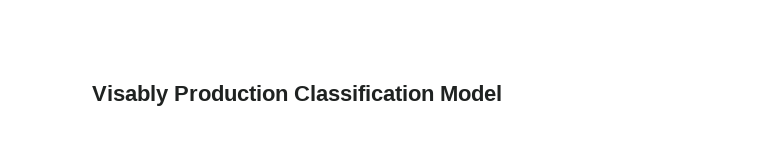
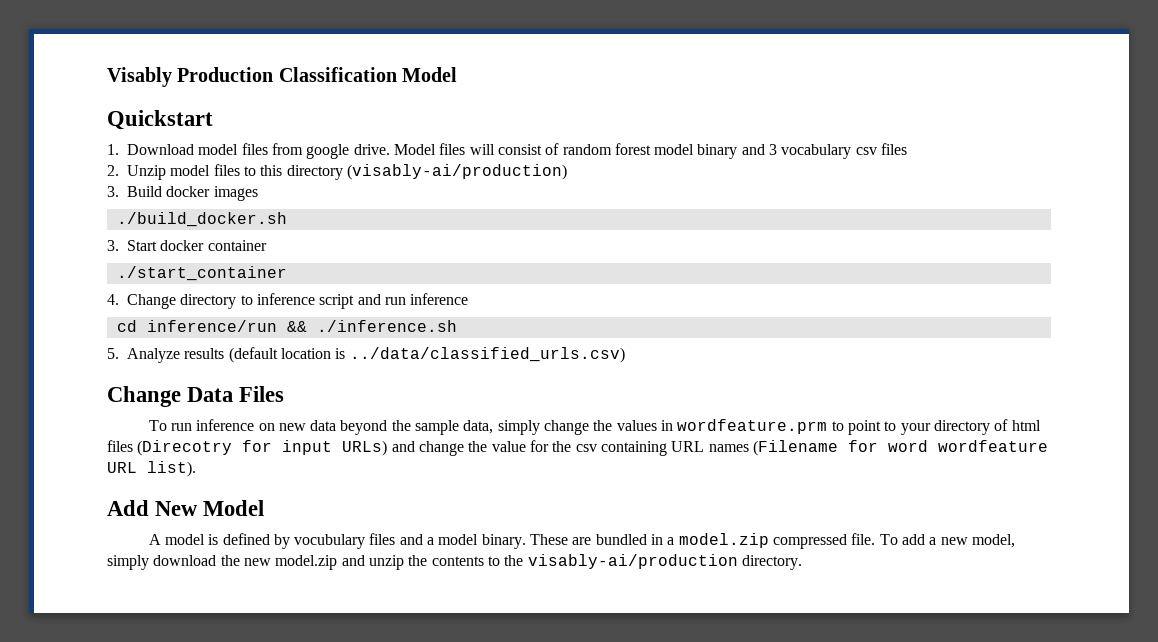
+ Quickstart
+ 1. Download model files from google drive. Model files will consist of random forest model binary and 3 vocabulary csv files
+ 2. Unzip model files to this directory (visably-ai/production)
+ 3. Build docker images
+ ./build_docker.sh
+ 3. Start docker container
+ ./start_container
+ 4. Change directory to inference script and run inference
+ cd inference/run && ./inference.sh
+ 5. Analyze results (default location is ../data/classified_urls.csv)
+ Change Data Files
+ To run inference on new data beyond the sample data, simply change the values in wordfeature.prm to point to your directory of html files (Direcotry for input URLs) and change the value for the csv containing URL names (Filename for word wordfeature URL list).
+ Add New Model
+ A model is defined by vocubulary files and a model binary. These are bundled in a model.zip compressed file. To add a new model, simply download the new model.zip and unzip the contents to the visably-ai/production directory.

